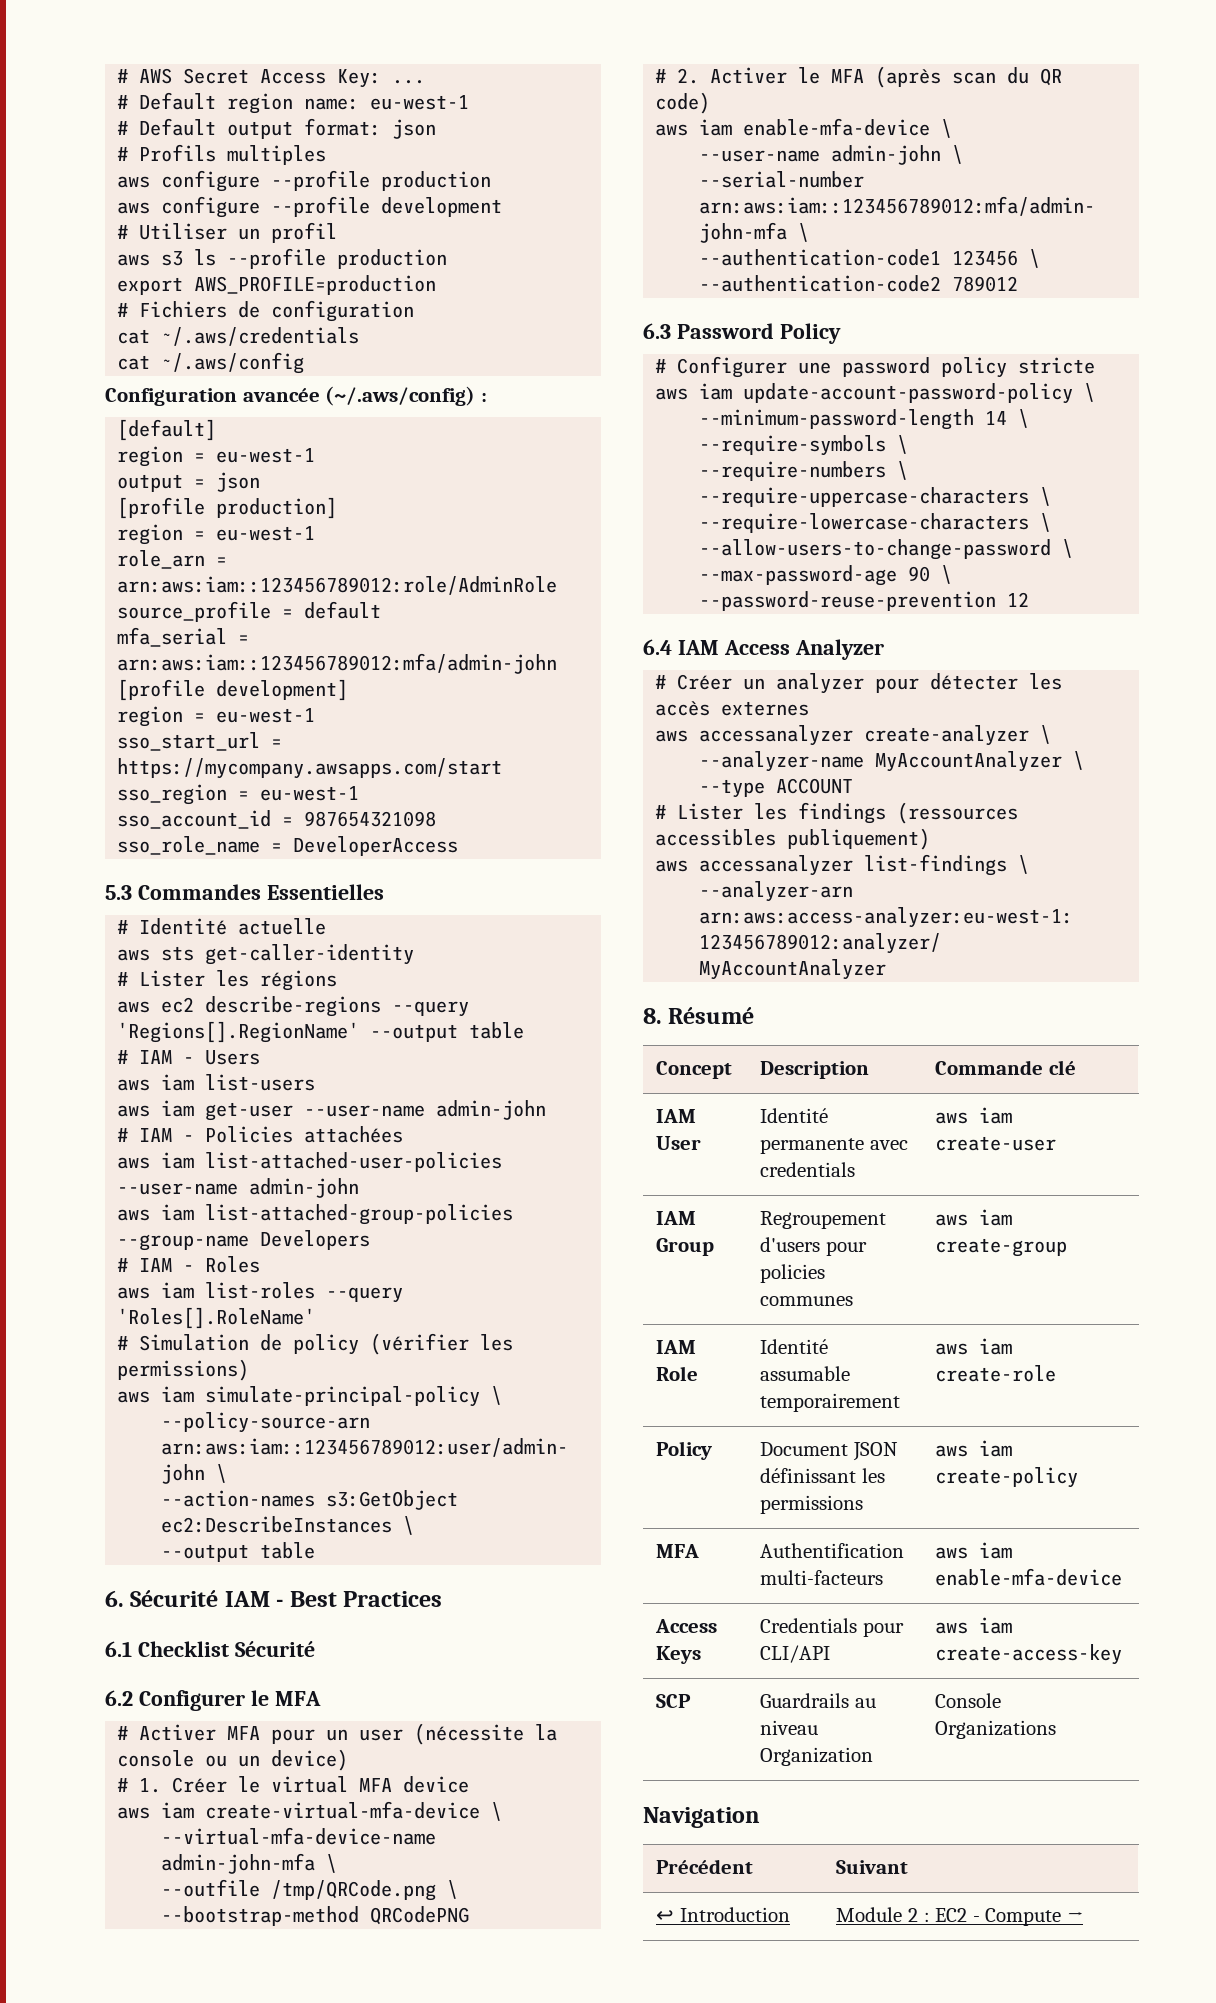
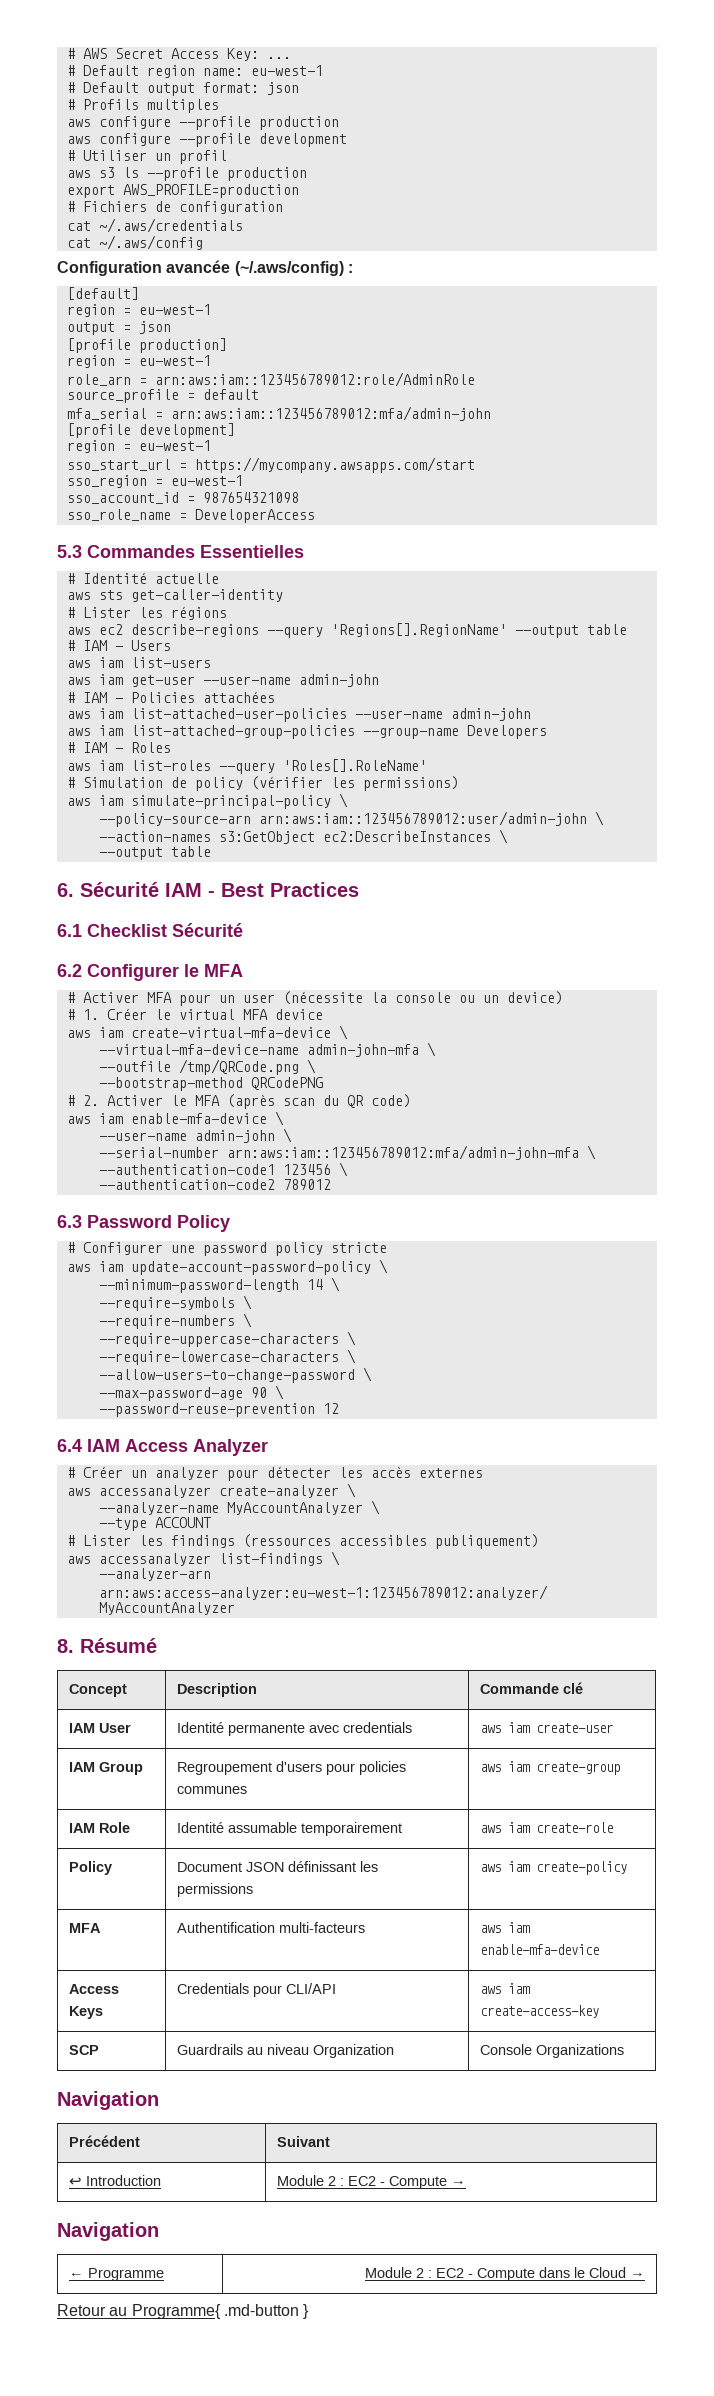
  ↩ Introduction | Module 2 : EC2 - Compute →
+ Navigation
+ ← Programme | Module 2 : EC2 - Compute dans le Cloud →
+ Retour au Programme{ .md-button }

